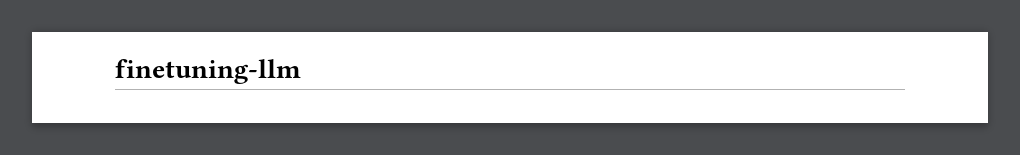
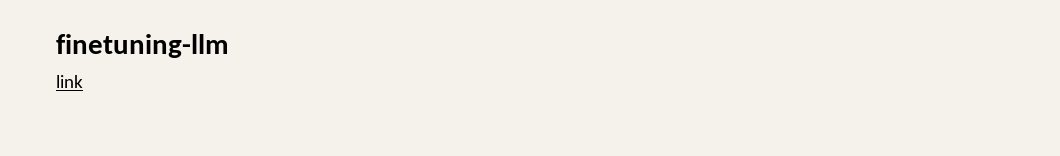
+ link

